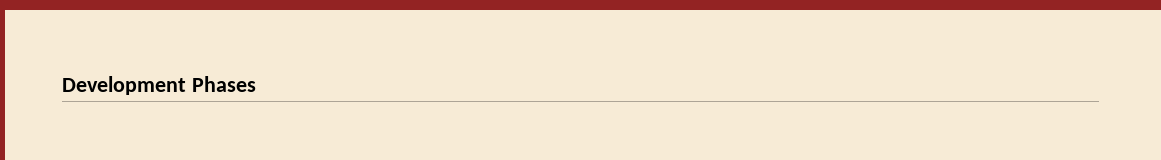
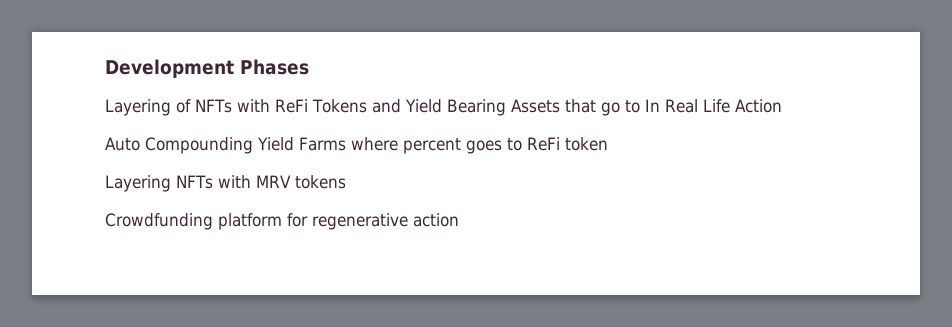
+ Layering of NFTs with ReFi Tokens and Yield Bearing Assets that go to In Real Life Action
+ Auto Compounding Yield Farms where percent goes to ReFi token
+ Layering NFTs with MRV tokens
+ Crowdfunding platform for regenerative action

